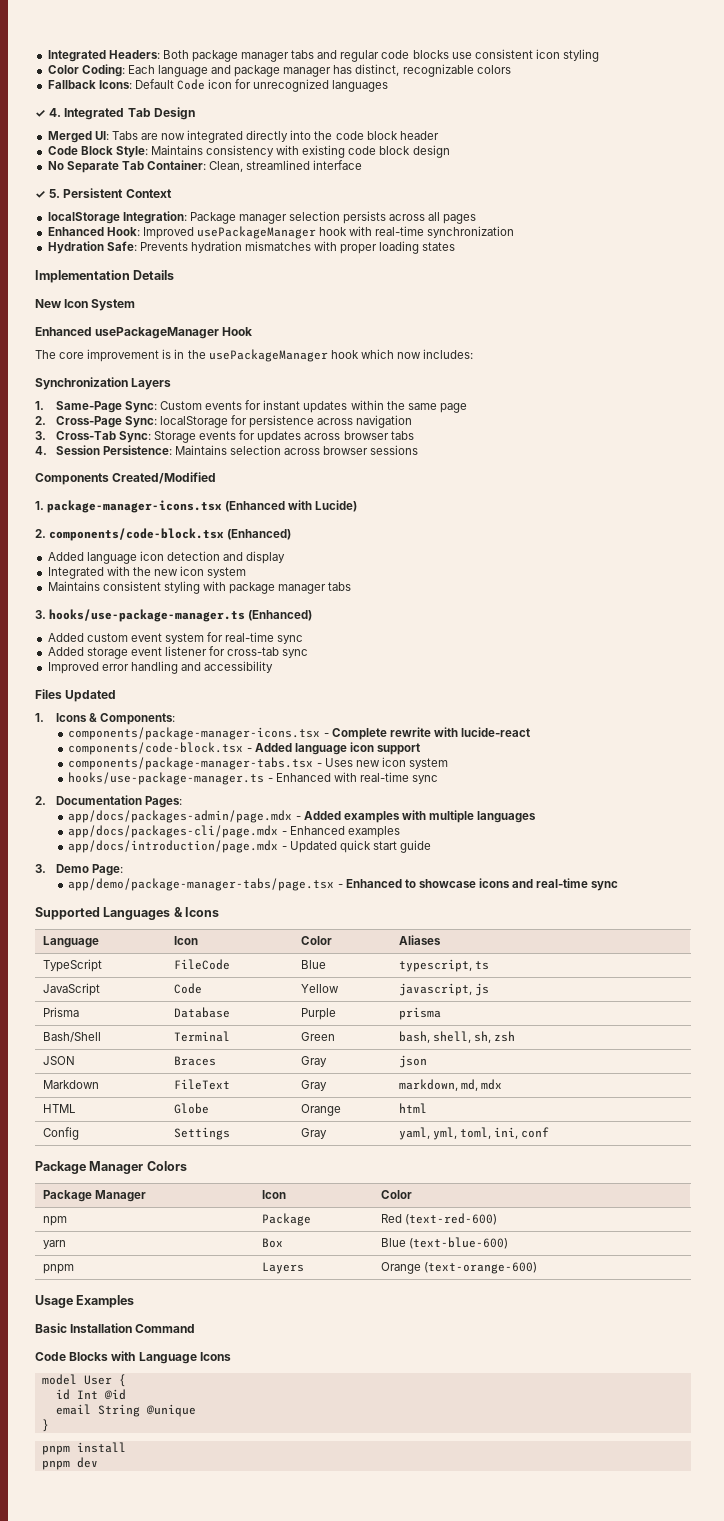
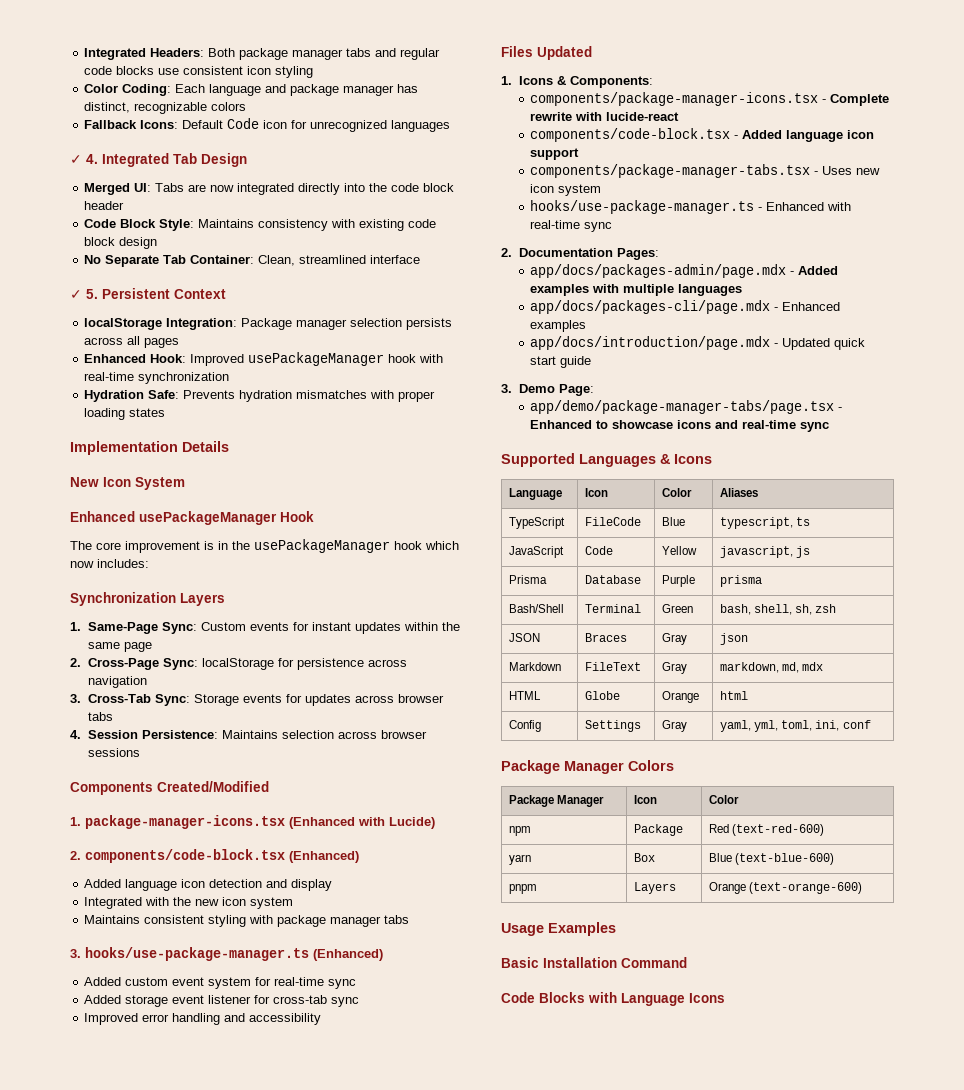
- model User {
- id Int @id
- email String @unique
- }
- pnpm install
- pnpm dev

